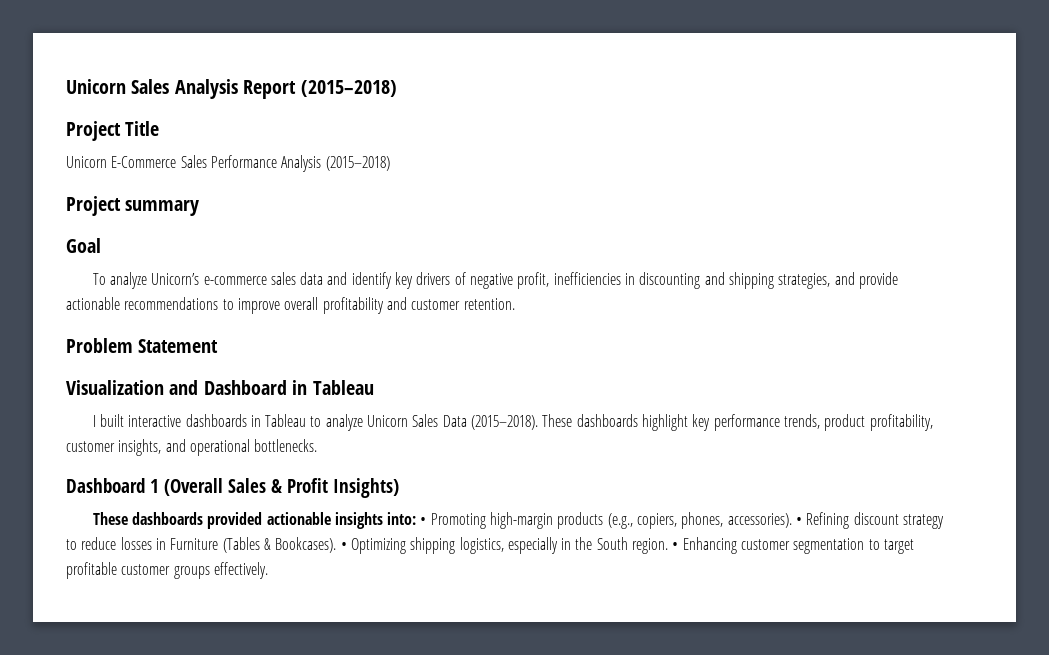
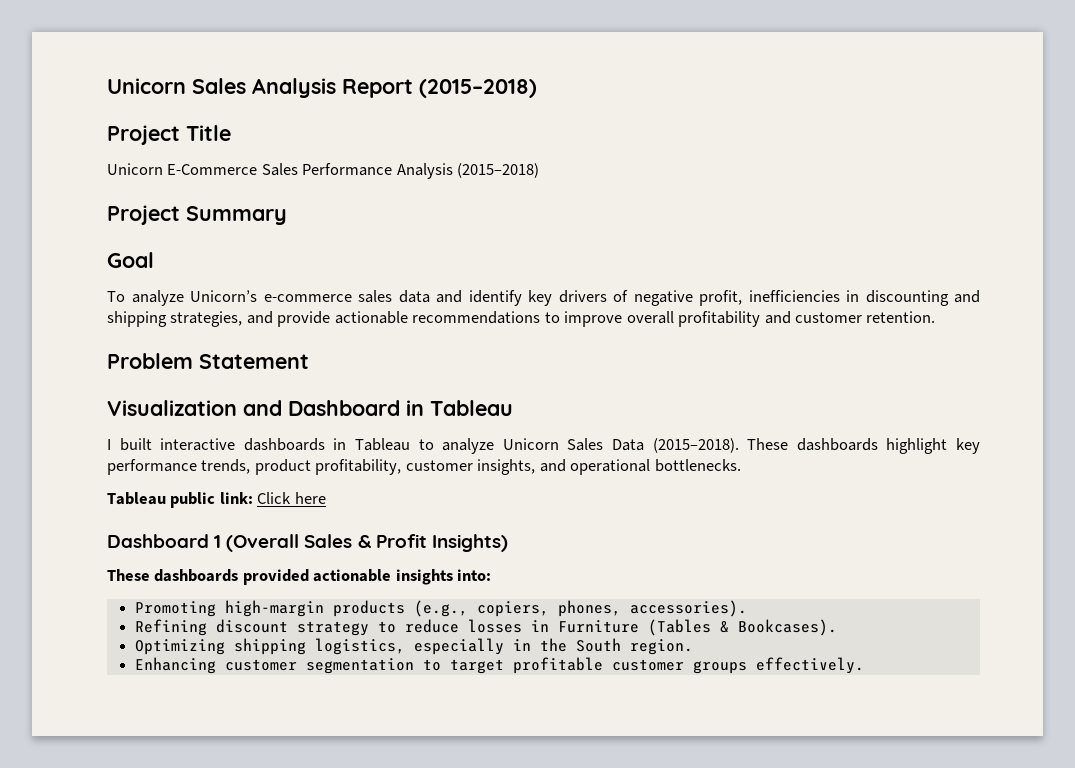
- Project summary
+ Project Summary
+ Tableau public link: Click here
- These dashboards provided actionable insights into: • Promoting high-margin products (e.g., copiers, phones, accessories). • Refining discount strategy to reduce losses in Furniture (Tables & Bookcases). • Optimizing shipping logistics, especially in the South region. • Enhancing customer segmentation to target profitable customer groups effectively.
+ These dashboards provided actionable insights into:
+ Promoting high-margin products (e.g., copiers, phones, accessories).
+ Refining discount strategy to reduce losses in Furniture (Tables & Bookcases).
+ Optimizing shipping logistics, especially in the South region.
+ Enhancing customer segmentation to target profitable customer groups effectively.

